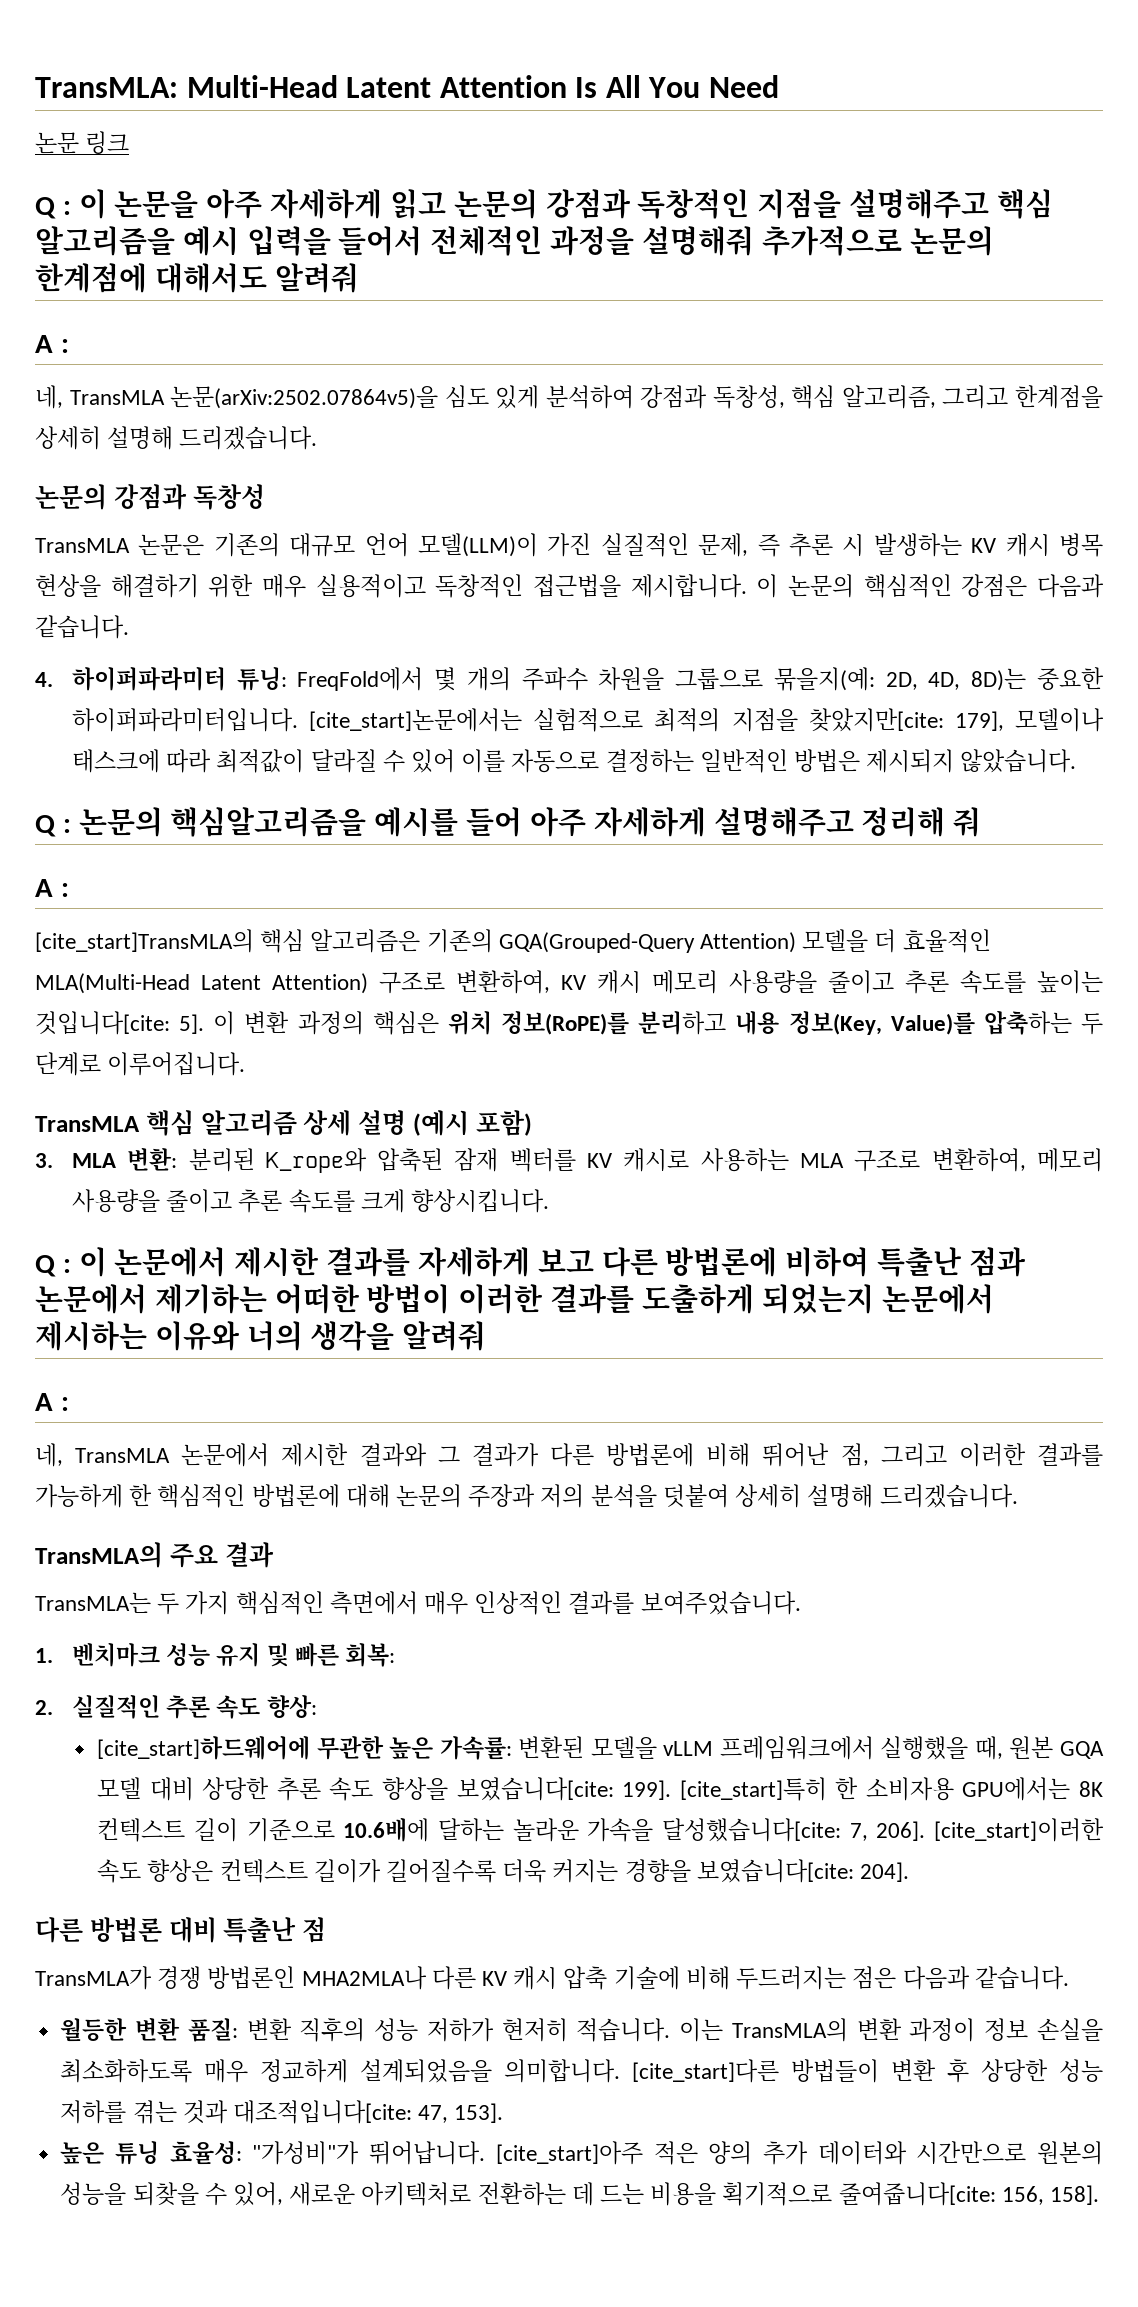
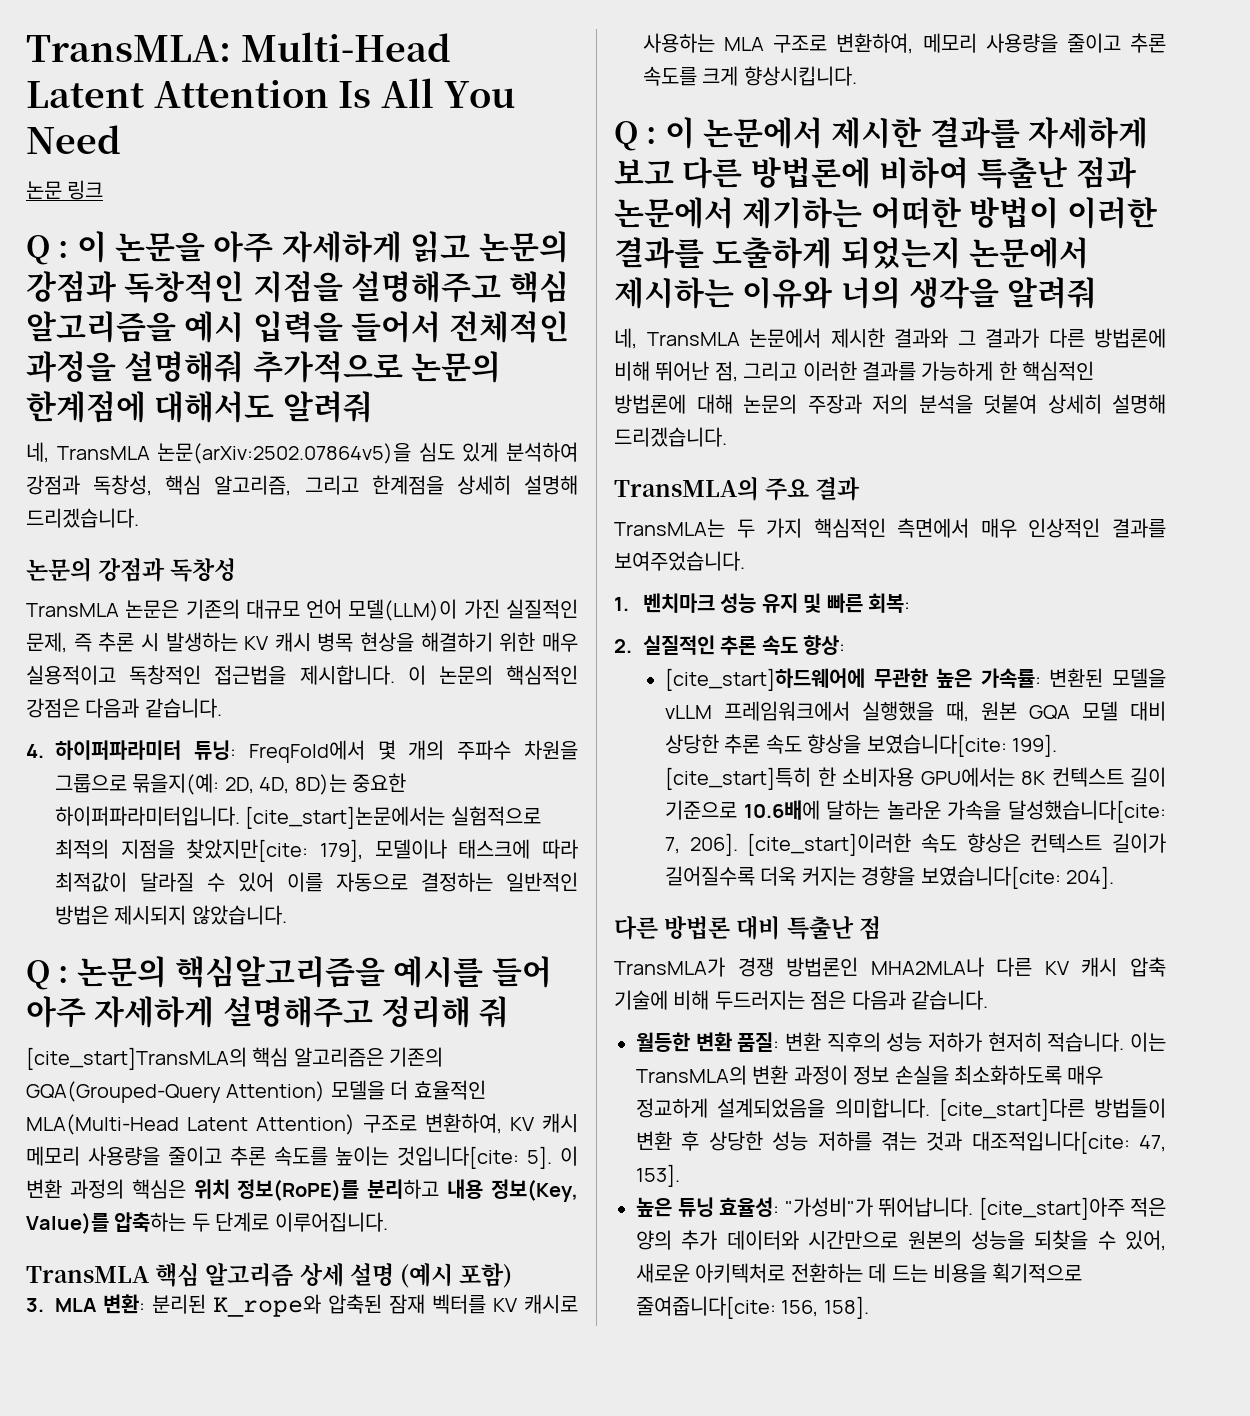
  Q : 이 논문을 아주 자세하게 읽고 논문의 강점과 독창적인 지점을 설명해주고 핵심 알고리즘을 예시 입력을 들어서 전체적인 과정을 설명해줘 추가적으로 논문의 한계점에 대해서도 알려줘
- A :
  Q : 논문의 핵심알고리즘을 예시를 들어 아주 자세하게 설명해주고 정리해 줘
- A :
  Q : 이 논문에서 제시한 결과를 자세하게 보고 다른 방법론에 비하여 특출난 점과 논문에서 제기하는 어떠한 방법이 이러한 결과를 도출하게 되었는지 논문에서 제시하는 이유와 너의 생각을 알려줘
- A :

